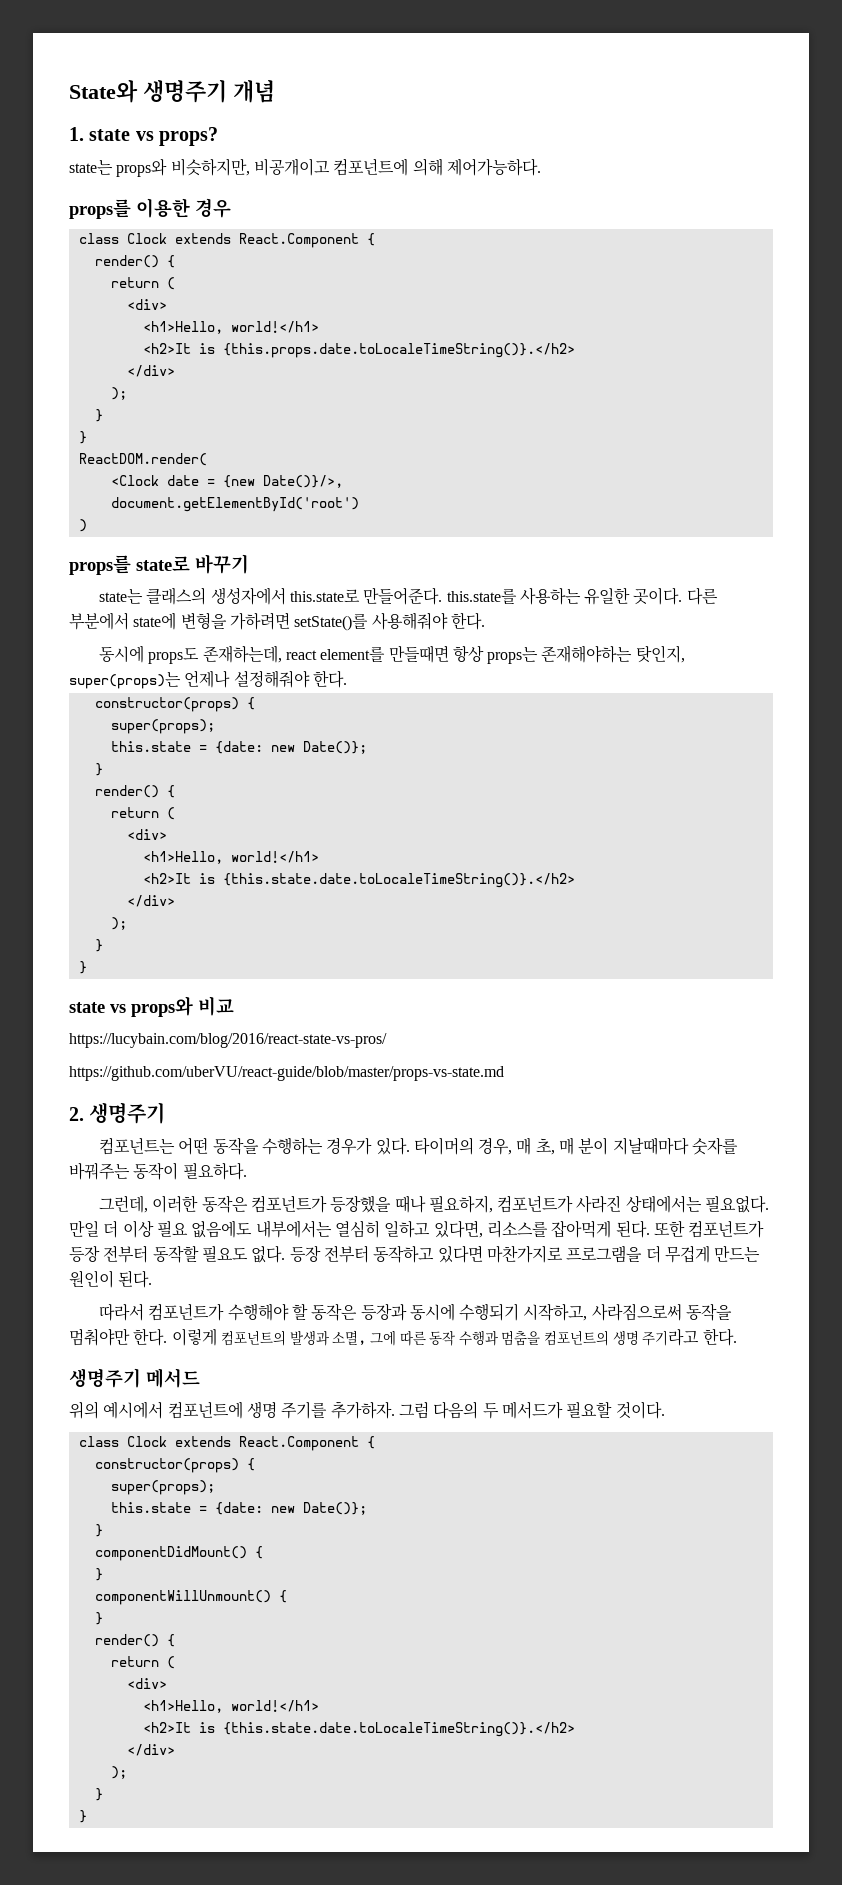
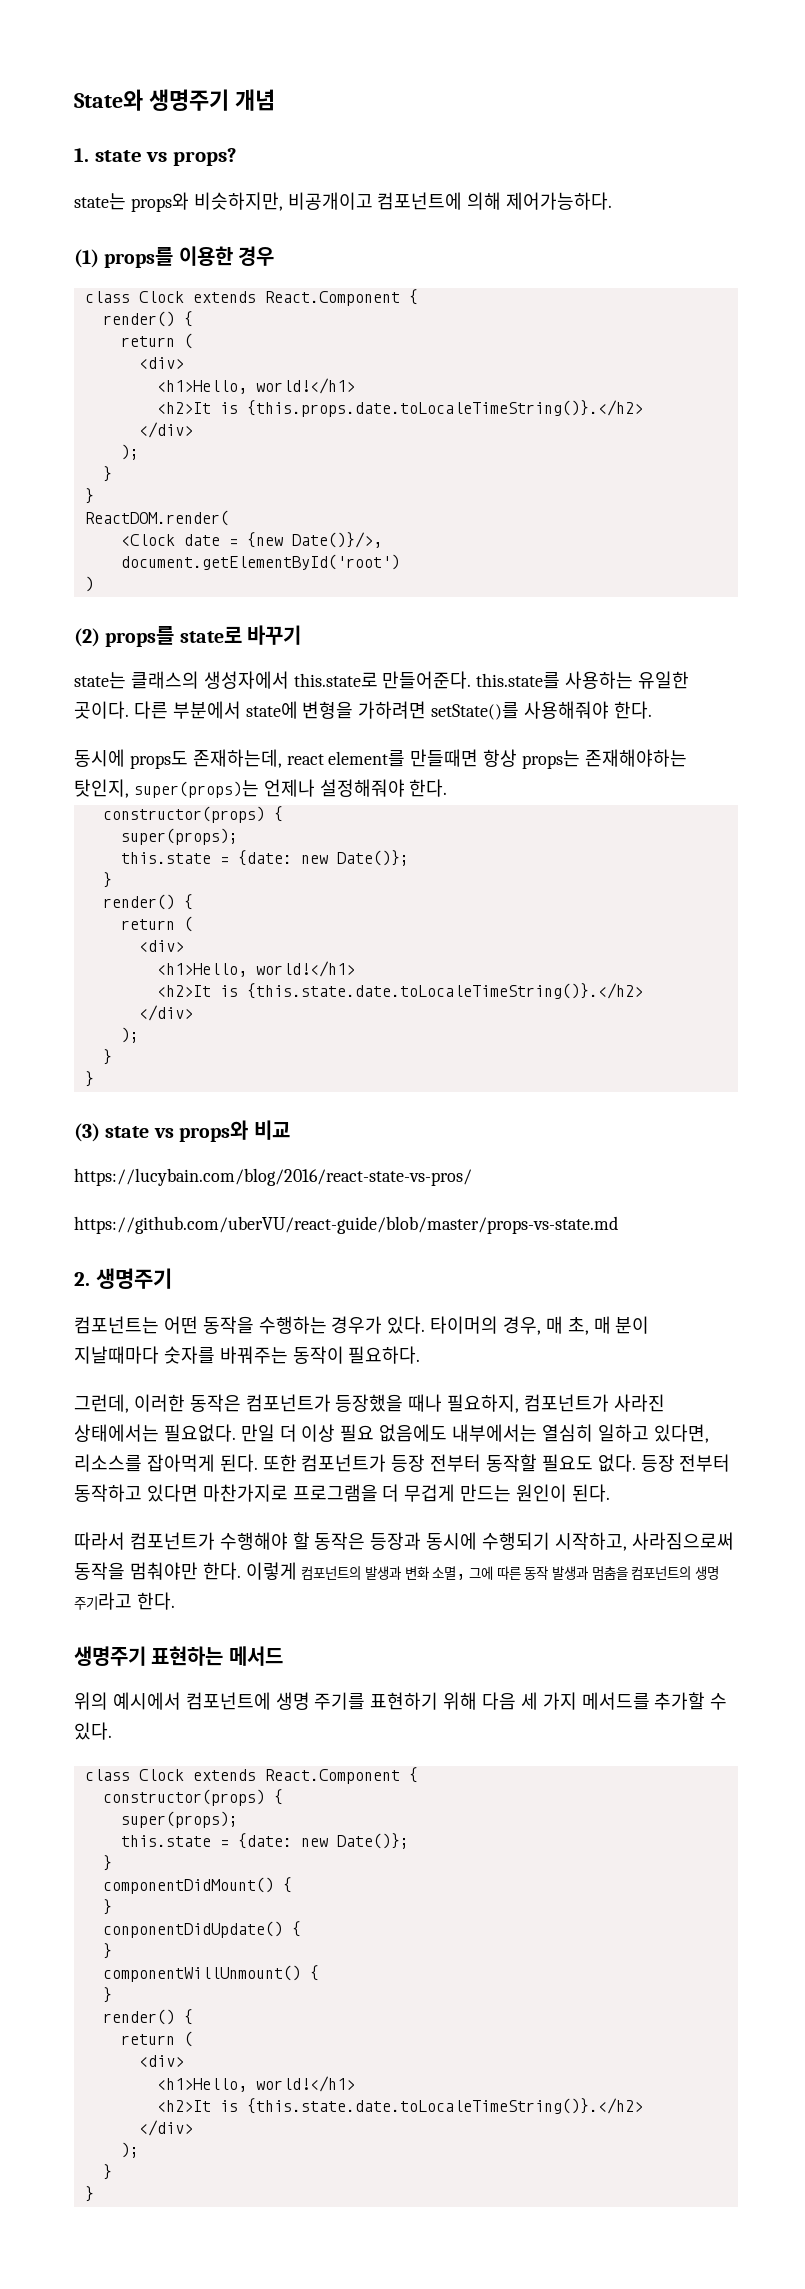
- props를 이용한 경우
+ (1) props를 이용한 경우
- props를 state로 바꾸기
+ (2) props를 state로 바꾸기
- state vs props와 비교
+ (3) state vs props와 비교
- 이렇게 컴포넌트의 발생과 소멸, 그에 따른 동작 수행과 멈춤을 컴포넌트의 생명 주기라고 한다.
+ 이렇게 컴포넌트의 발생과 변화 소멸, 그에 따른 동작 발생과 멈춤을 컴포넌트의 생명 주기라고 한다.
- 생명주기 메서드
+ 생명주기 표현하는 메서드
- 위의 예시에서 컴포넌트에 생명 주기를 추가하자. 그럼 다음의 두 메서드가 필요할 것이다.
+ 위의 예시에서 컴포넌트에 생명 주기를 표현하기 위해 다음 세 가지 메서드를 추가할 수 있다.
+ conponentDidUpdate() {
+ }

